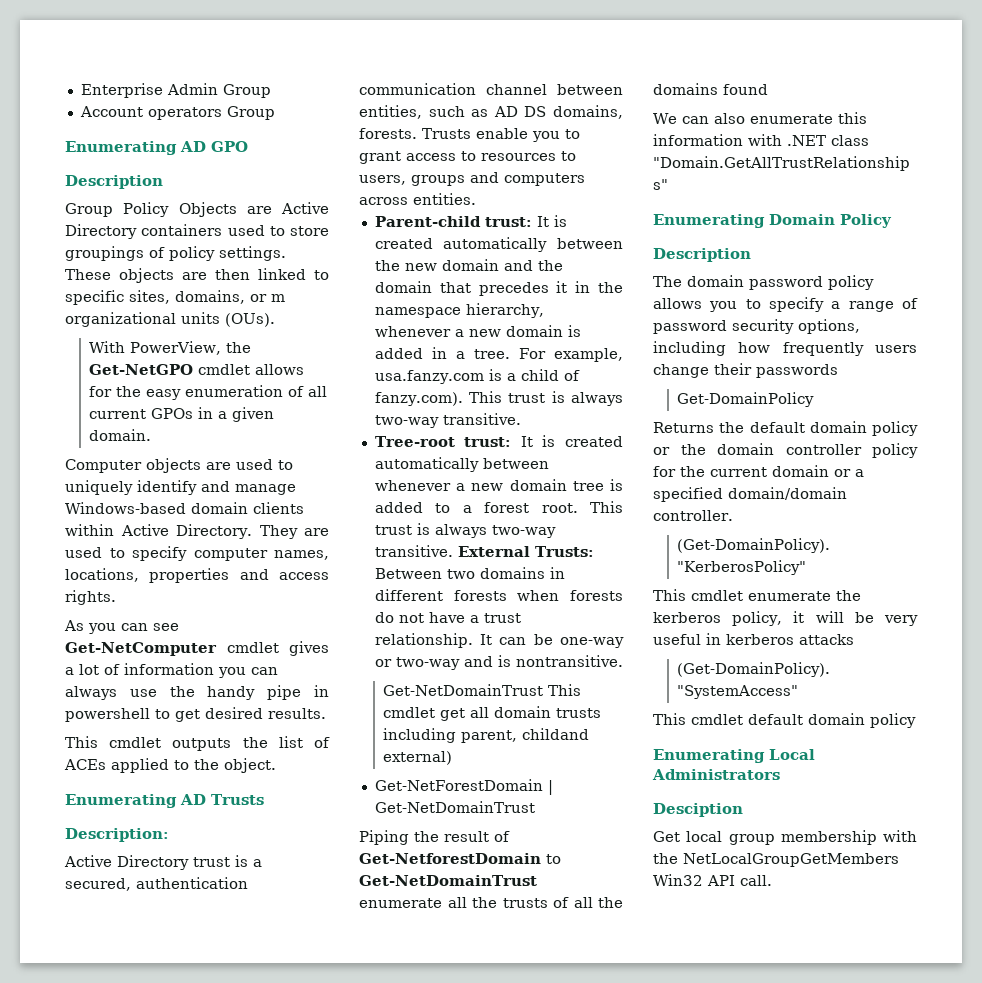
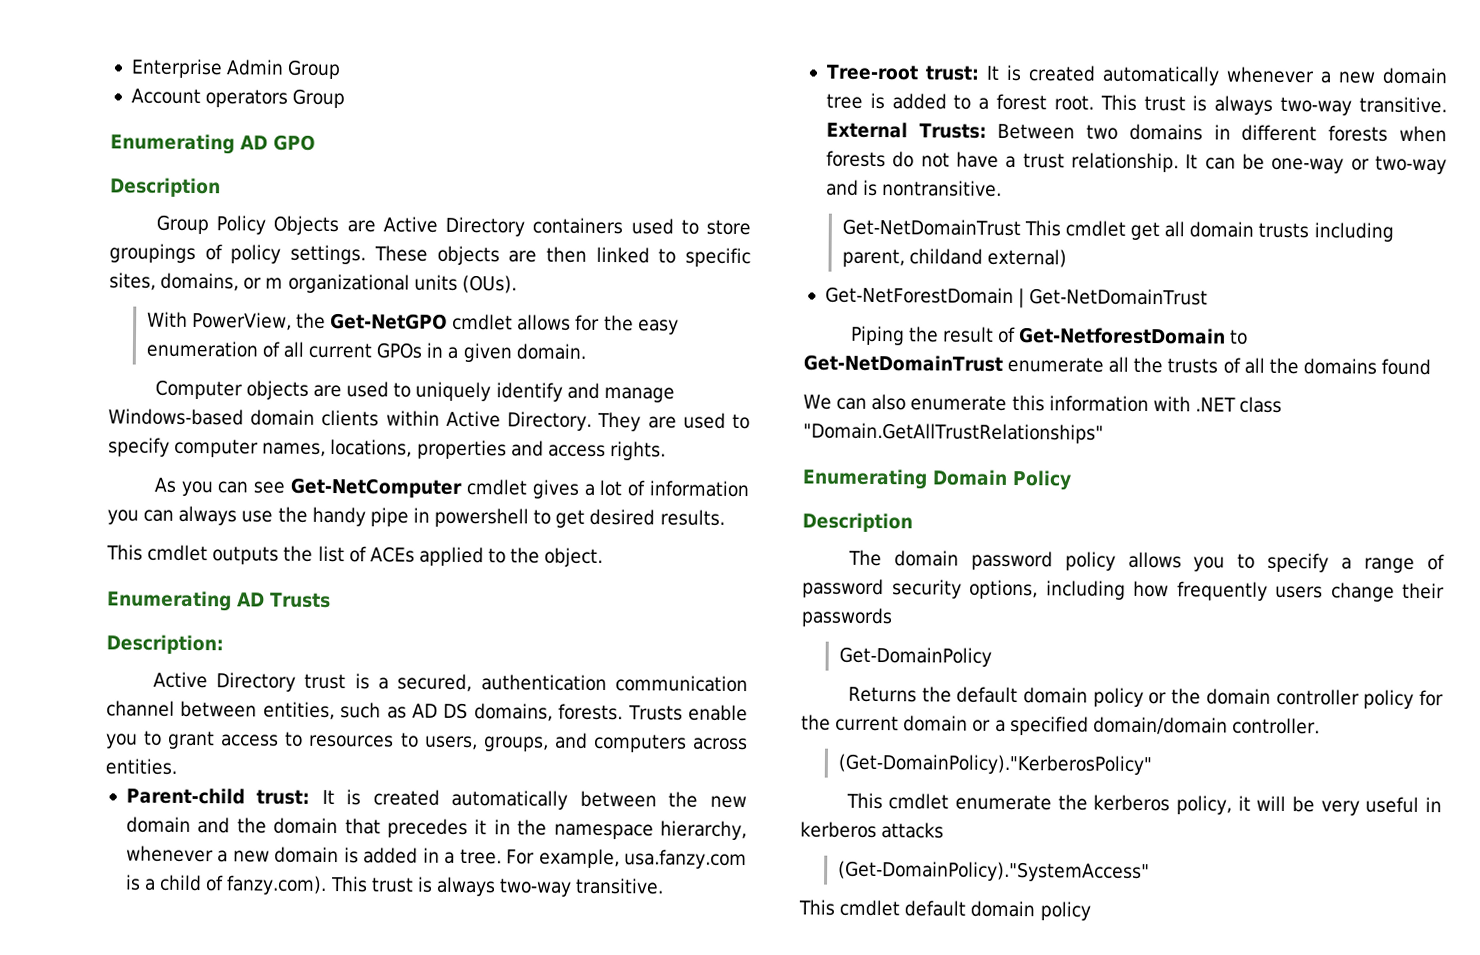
- Trusts enable you to grant access to resources to users, groups and computers across entities.
+ Trusts enable you to grant access to resources to users, groups, and computers across entities.
- Tree-root trust: It is created automatically between whenever a new domain tree is added to a forest root.
+ Tree-root trust: It is created automatically whenever a new domain tree is added to a forest root.
- Enumerating Local Administrators
- Desciption
- Get local group membership with the NetLocalGroupGetMembers Win32 API call.

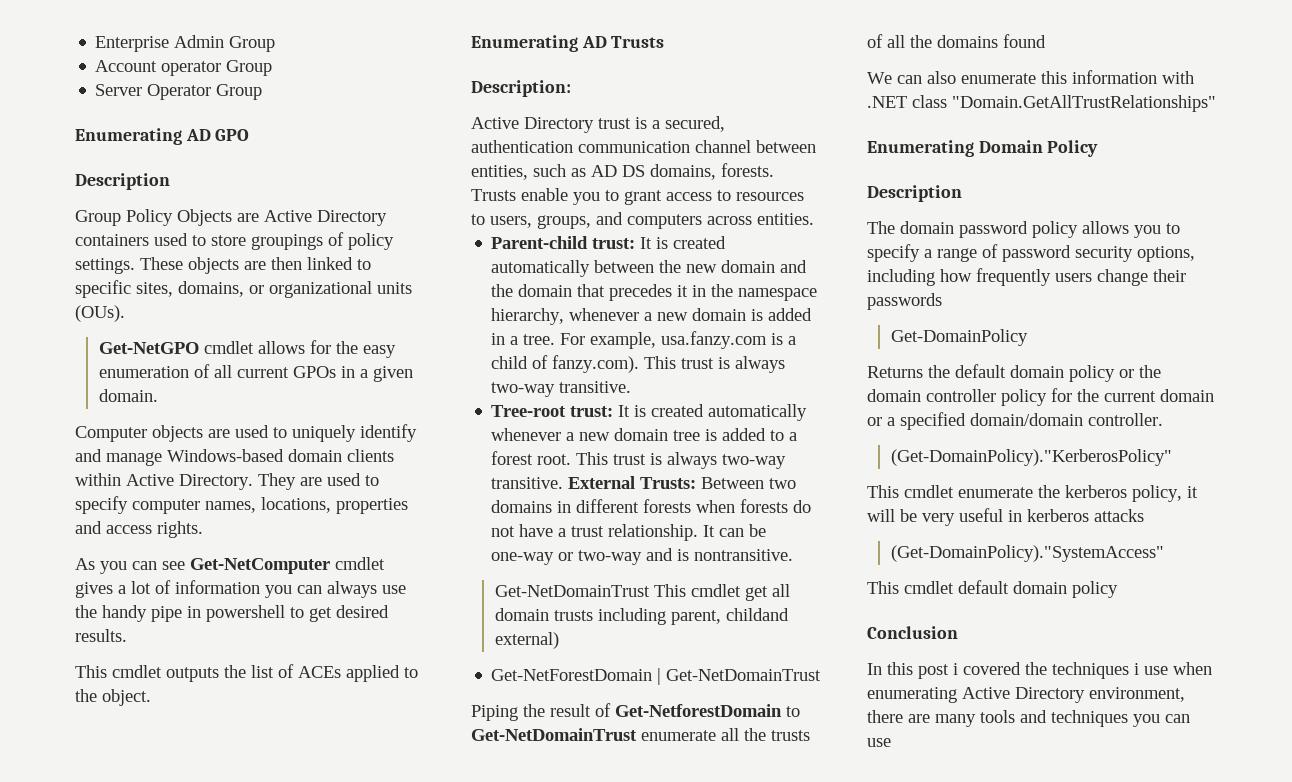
- Account operators Group
+ Account operator Group
+ Server Operator Group
- These objects are then linked to specific sites, domains, or m organizational units (OUs).
+ These objects are then linked to specific sites, domains, or organizational units (OUs).
- With PowerView, the Get-NetGPO cmdlet allows for the easy enumeration of all current GPOs in a given domain.
+ Get-NetGPO cmdlet allows for the easy enumeration of all current GPOs in a given domain.
+ Conclusion
+ In this post i covered the techniques i use when enumerating Active Directory environment, there are many tools and techniques you can use

